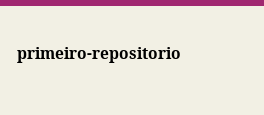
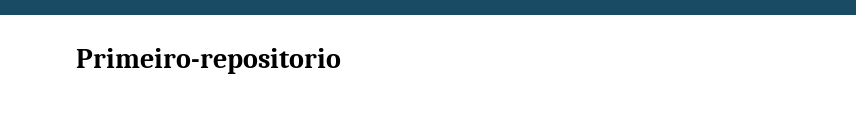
- primeiro-repositorio
+ Primeiro-repositorio

